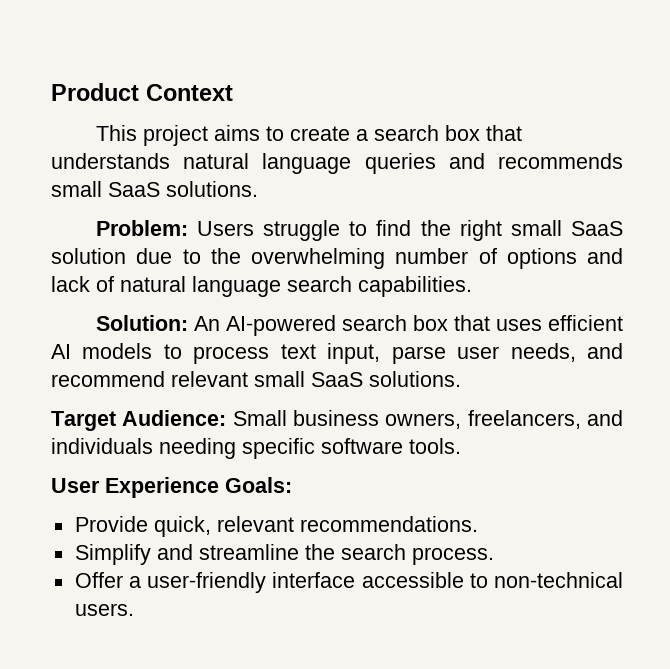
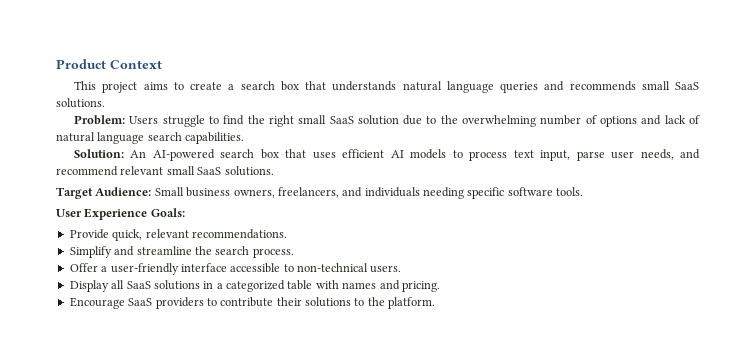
+ Display all SaaS solutions in a categorized table with names and pricing.
+ Encourage SaaS providers to contribute their solutions to the platform.

